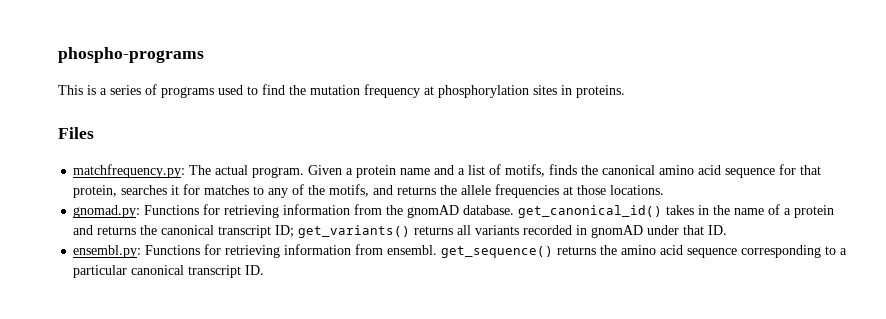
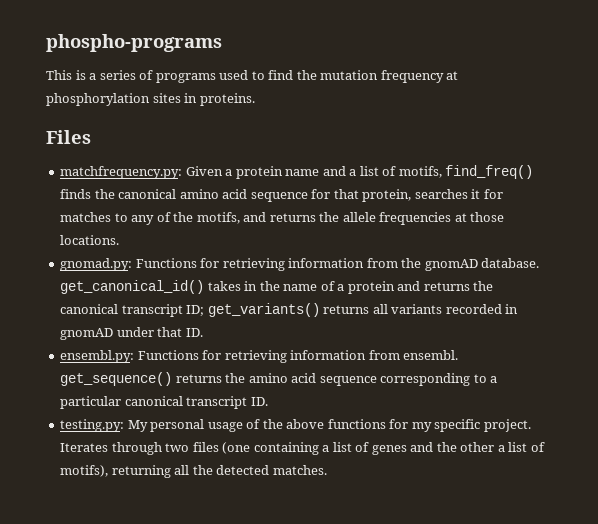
- matchfrequency.py: The actual program. Given a protein name and a list of motifs, finds the canonical amino acid sequence for that protein, searches it for matches to any of the motifs, and returns the allele frequencies at those locations.
+ matchfrequency.py: Given a protein name and a list of motifs, find_freq() finds the canonical amino acid sequence for that protein, searches it for matches to any of the motifs, and returns the allele frequencies at those locations.
+ testing.py: My personal usage of the above functions for my specific project. Iterates through two files (one containing a list of genes and the other a list of motifs), returning all the detected matches.

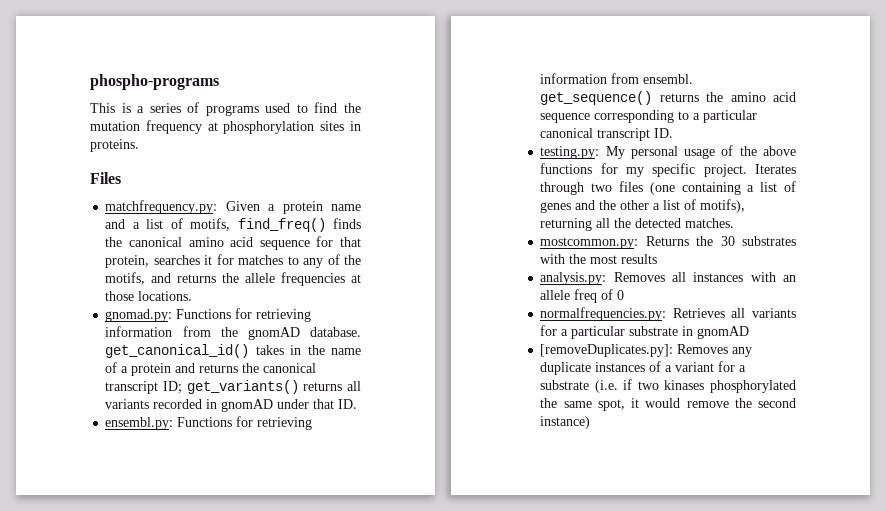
+ mostcommon.py: Returns the 30 substrates with the most results
+ analysis.py: Removes all instances with an allele freq of 0
+ normalfrequencies.py: Retrieves all variants for a particular substrate in gnomAD
+ [removeDuplicates.py]: Removes any duplicate instances of a variant for a substrate (i.e. if two kinases phosphorylated the same spot, it would remove the second instance)

